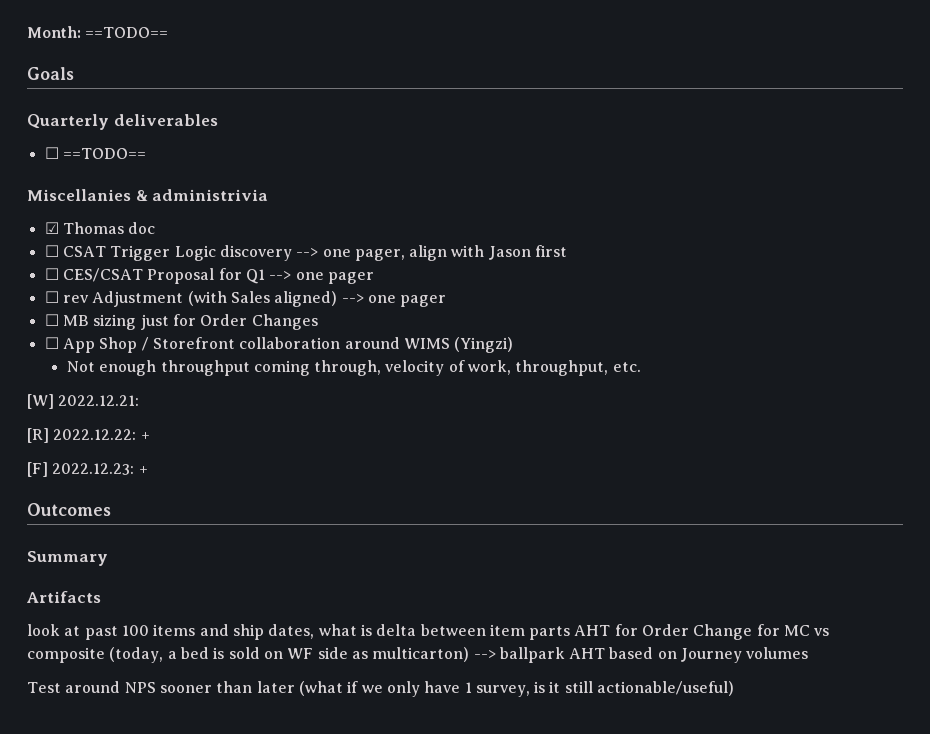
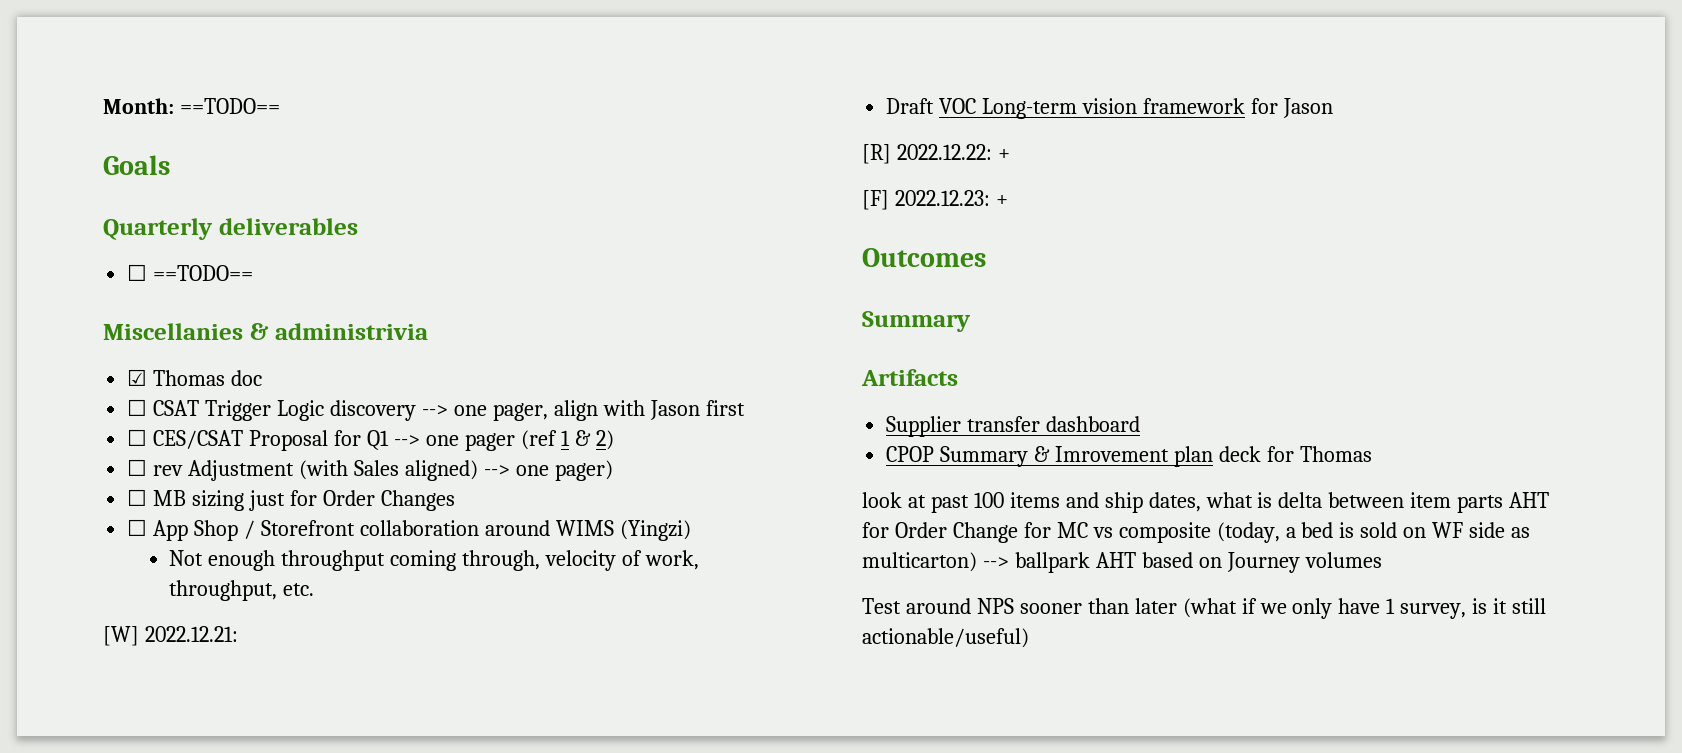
- ☐ CES/CSAT Proposal for Q1 --> one pager
+ ☐ CES/CSAT Proposal for Q1 --> one pager (ref 1 & 2)
- ☐ rev Adjustment (with Sales aligned) --> one pager
+ ☐ rev Adjustment (with Sales aligned) --> one pager)
+ Draft VOC Long-term vision framework for Jason
+ Supplier transfer dashboard
+ CPOP Summary & Imrovement plan deck for Thomas

